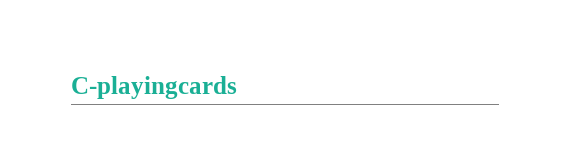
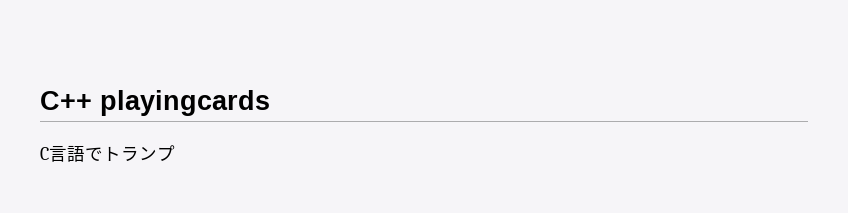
- C-playingcards
+ C++ playingcards
+ C言語でトランプ

